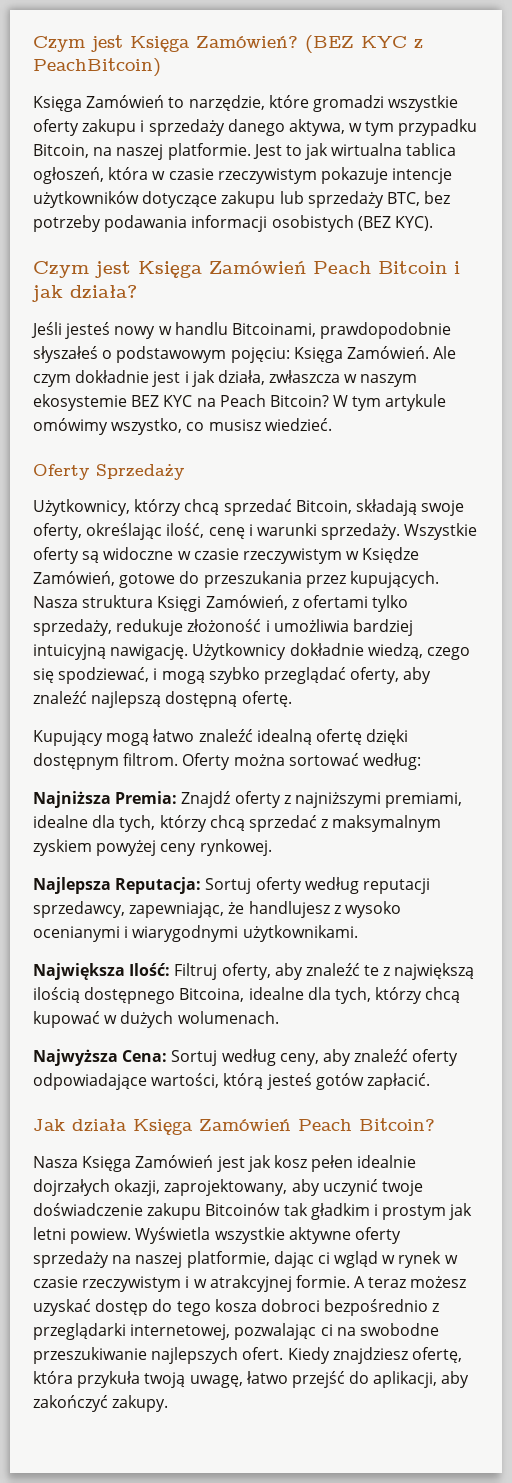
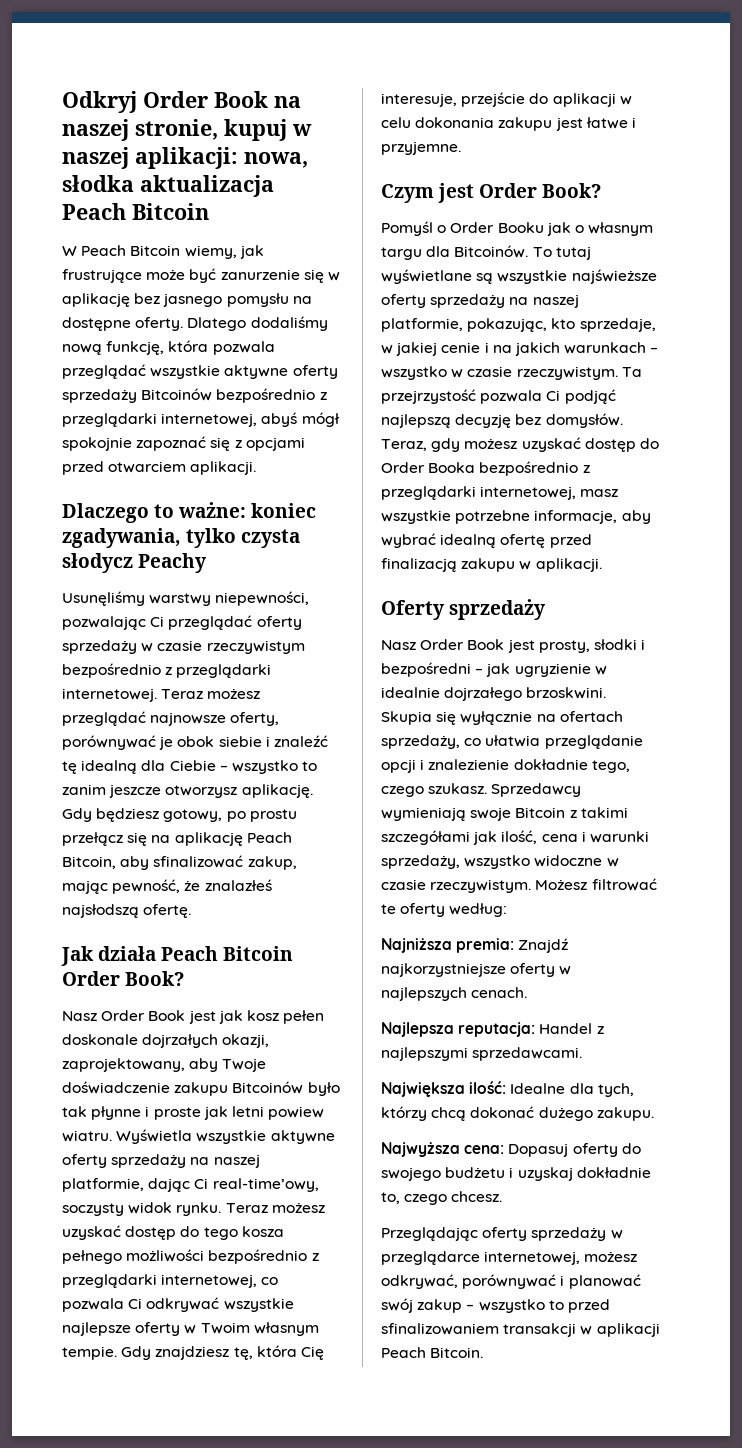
- Czym jest Księga Zamówień? (BEZ KYC z PeachBitcoin)
- Księga Zamówień to narzędzie, które gromadzi wszystkie oferty zakupu i sprzedaży danego aktywa, w tym przypadku Bitcoin, na naszej platformie. Jest to jak wirtualna tablica ogłoszeń, która w czasie rzeczywistym pokazuje intencje użytkowników dotyczące zakupu lub sprzedaży BTC, bez potrzeby podawania informacji osobistych (BEZ KYC).
- Czym jest Księga Zamówień Peach Bitcoin i jak działa?
- Jeśli jesteś nowy w handlu Bitcoinami, prawdopodobnie słyszałeś o podstawowym pojęciu: Księga Zamówień. Ale czym dokładnie jest i jak działa, zwłaszcza w naszym ekosystemie BEZ KYC na Peach Bitcoin? W tym artykule omówimy wszystko, co musisz wiedzieć.
- Oferty Sprzedaży
- Użytkownicy, którzy chcą sprzedać Bitcoin, składają swoje oferty, określając ilość, cenę i warunki sprzedaży. Wszystkie oferty są widoczne w czasie rzeczywistym w Księdze Zamówień, gotowe do przeszukania przez kupujących. Nasza struktura Księgi Zamówień, z ofertami tylko sprzedaży, redukuje złożoność i umożliwia bardziej intuicyjną nawigację. Użytkownicy dokładnie wiedzą, czego się spodziewać, i mogą szybko przeglądać oferty, aby znaleźć najlepszą dostępną ofertę.
- Kupujący mogą łatwo znaleźć idealną ofertę dzięki dostępnym filtrom. Oferty można sortować według:
- Najniższa Premia: Znajdź oferty z najniższymi premiami, idealne dla tych, którzy chcą sprzedać z maksymalnym zyskiem powyżej ceny rynkowej.
- Najlepsza Reputacja: Sortuj oferty według reputacji sprzedawcy, zapewniając, że handlujesz z wysoko ocenianymi i wiarygodnymi użytkownikami.
- Największa Ilość: Filtruj oferty, aby znaleźć te z największą ilością dostępnego Bitcoina, idealne dla tych, którzy chcą kupować w dużych wolumenach.
- Najwyższa Cena: Sortuj według ceny, aby znaleźć oferty odpowiadające wartości, którą jesteś gotów zapłacić.
- Jak działa Księga Zamówień Peach Bitcoin?
- Nasza Księga Zamówień jest jak kosz pełen idealnie dojrzałych okazji, zaprojektowany, aby uczynić twoje doświadczenie zakupu Bitcoinów tak gładkim i prostym jak letni powiew.
+ Odkryj Order Book na naszej stronie, kupuj w naszej aplikacji: nowa, słodka aktualizacja Peach Bitcoin
+ W Peach Bitcoin wiemy, jak frustrujące może być zanurzenie się w aplikację bez jasnego pomysłu na dostępne oferty. Dlatego dodaliśmy nową funkcję, która pozwala przeglądać wszystkie aktywne oferty sprzedaży Bitcoinów bezpośrednio z przeglądarki internetowej, abyś mógł spokojnie zapoznać się z opcjami przed otwarciem aplikacji.
+ Dlaczego to ważne: koniec zgadywania, tylko czysta słodycz Peachy
+ Usunęliśmy warstwy niepewności, pozwalając Ci przeglądać oferty sprzedaży w czasie rzeczywistym bezpośrednio z przeglądarki internetowej. Teraz możesz przeglądać najnowsze oferty, porównywać je obok siebie i znaleźć tę idealną dla Ciebie – wszystko to zanim jeszcze otworzysz aplikację. Gdy będziesz gotowy, po prostu przełącz się na aplikację Peach Bitcoin, aby sfinalizować zakup, mając pewność, że znalazłeś najsłodszą ofertę.
+ Jak działa Peach Bitcoin Order Book?
+ Nasz Order Book jest jak kosz pełen doskonale dojrzałych okazji, zaprojektowany, aby Twoje doświadczenie zakupu Bitcoinów było tak płynne i proste jak letni powiew wiatru.
- Wyświetla wszystkie aktywne oferty sprzedaży na naszej platformie, dając ci wgląd w rynek w czasie rzeczywistym i w atrakcyjnej formie. A teraz możesz uzyskać dostęp do tego kosza dobroci bezpośrednio z przeglądarki internetowej, pozwalając ci na swobodne przeszukiwanie najlepszych ofert. Kiedy znajdziesz ofertę, która przykuła twoją uwagę, łatwo przejść do aplikacji, aby zakończyć zakupy.
+ Wyświetla wszystkie aktywne oferty sprzedaży na naszej platformie, dając Ci real-time’owy, soczysty widok rynku. Teraz możesz uzyskać dostęp do tego kosza pełnego możliwości bezpośrednio z przeglądarki internetowej, co pozwala Ci odkrywać wszystkie najlepsze oferty w Twoim własnym tempie. Gdy znajdziesz tę, która Cię interesuje, przejście do aplikacji w celu dokonania zakupu jest łatwe i przyjemne.
+ Czym jest Order Book?
+ Pomyśl o Order Booku jak o własnym targu dla Bitcoinów. To tutaj wyświetlane są wszystkie najświeższe oferty sprzedaży na naszej platformie, pokazując, kto sprzedaje, w jakiej cenie i na jakich warunkach – wszystko w czasie rzeczywistym. Ta przejrzystość pozwala Ci podjąć najlepszą decyzję bez domysłów. Teraz, gdy możesz uzyskać dostęp do Order Booka bezpośrednio z przeglądarki internetowej, masz wszystkie potrzebne informacje, aby wybrać idealną ofertę przed finalizacją zakupu w aplikacji.
+ Oferty sprzedaży
+ Nasz Order Book jest prosty, słodki i bezpośredni – jak ugryzienie w idealnie dojrzałego brzoskwini. Skupia się wyłącznie na ofertach sprzedaży, co ułatwia przeglądanie opcji i znalezienie dokładnie tego, czego szukasz. Sprzedawcy wymieniają swoje Bitcoin z takimi szczegółami jak ilość, cena i warunki sprzedaży, wszystko widoczne w czasie rzeczywistym. Możesz filtrować te oferty według:
+ Najniższa premia: Znajdź najkorzystniejsze oferty w najlepszych cenach.
+ Najlepsza reputacja: Handel z najlepszymi sprzedawcami.
+ Największa ilość: Idealne dla tych, którzy chcą dokonać dużego zakupu.
+ Najwyższa cena: Dopasuj oferty do swojego budżetu i uzyskaj dokładnie to, czego chcesz.
+ Przeglądając oferty sprzedaży w przeglądarce internetowej, możesz odkrywać, porównywać i planować swój zakup – wszystko to przed sfinalizowaniem transakcji w aplikacji Peach Bitcoin.

